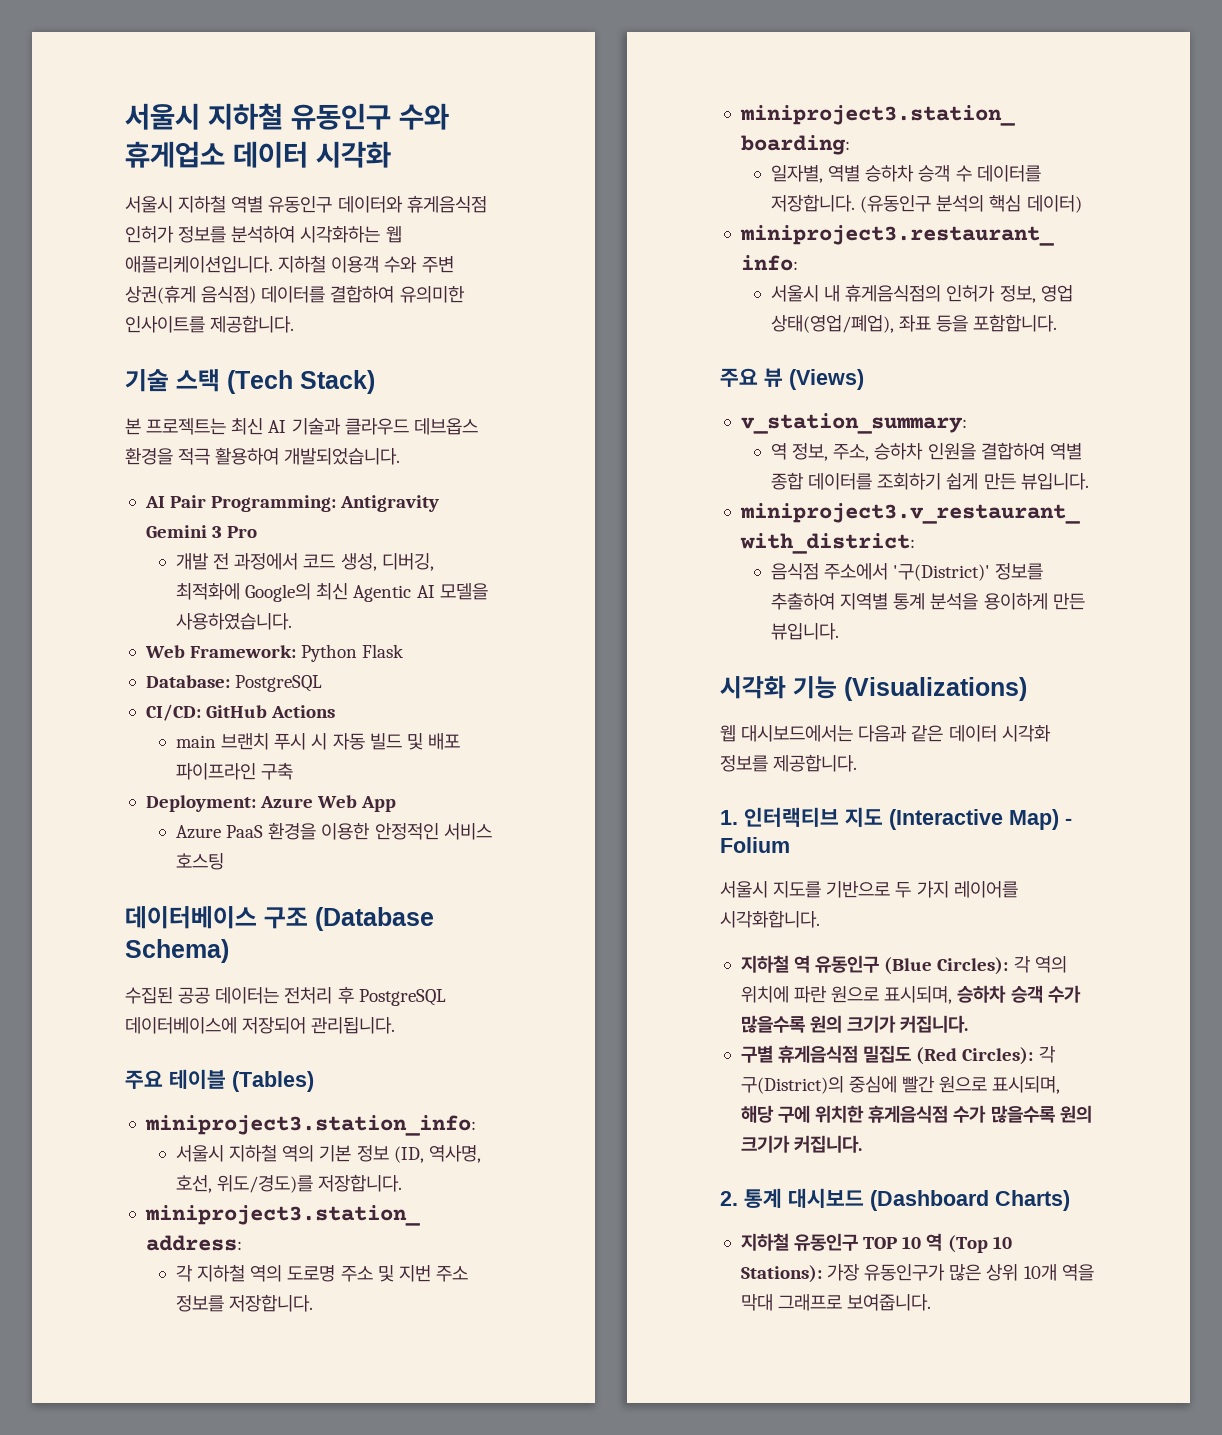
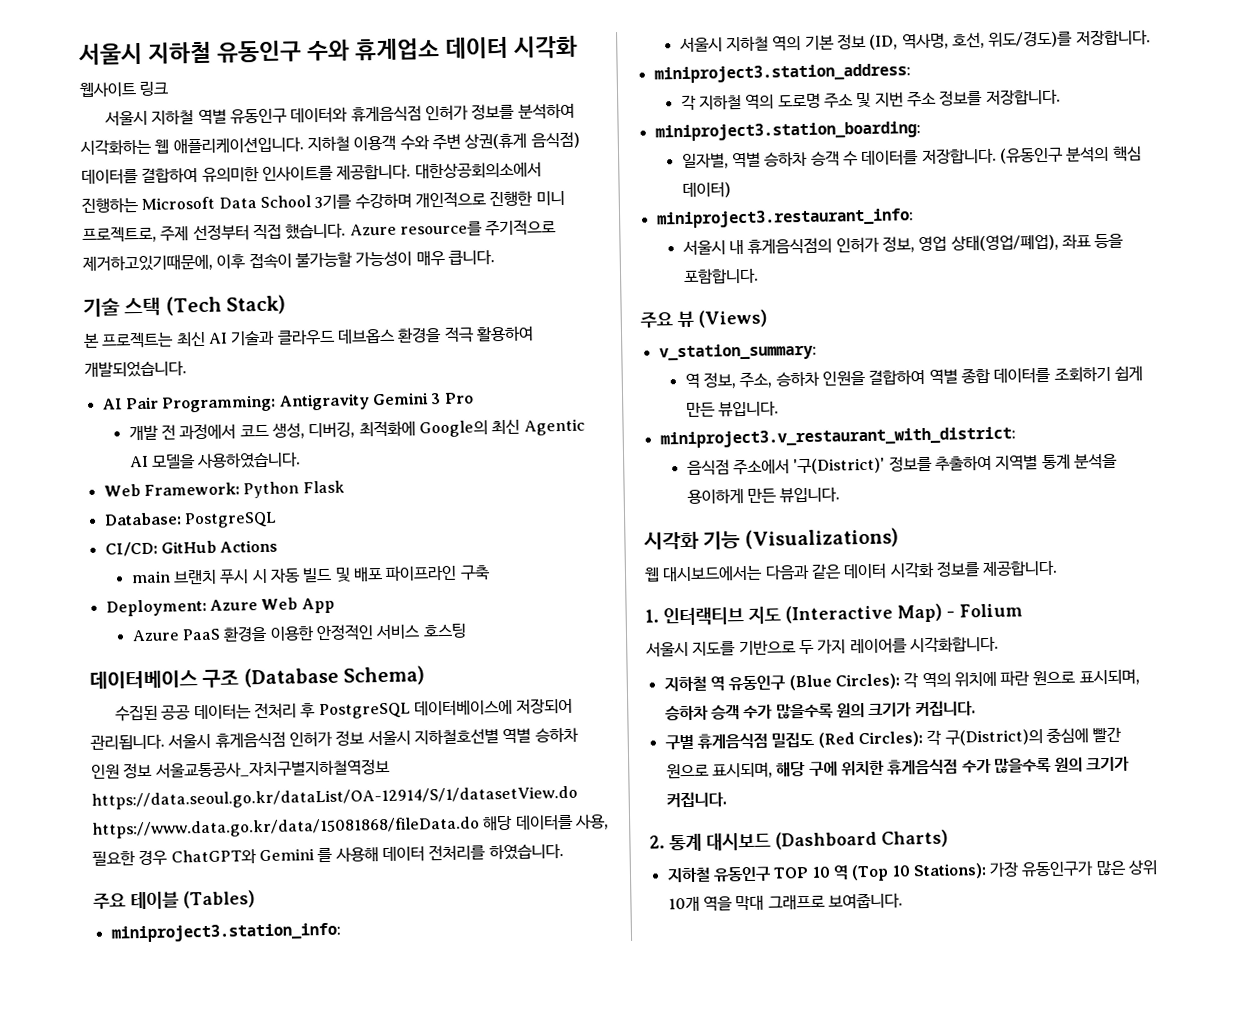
+ 웹사이트 링크
+ 대한상공회의소에서 진행하는 Microsoft Data School 3기를 수강하며 개인적으로 진행한 미니 프로젝트로, 주제 선정부터 직접 했습니다. Azure resource를 주기적으로 제거하고있기때문에, 이후 접속이 불가능할 가능성이 매우 큽니다.
+ 서울시 휴게음식점 인허가 정보 서울시 지하철호선별 역별 승하차 인원 정보 서울교통공사_자치구별지하철역정보 https://data.seoul.go.kr/dataList/OA-12914/S/1/datasetView.do https://www.data.go.kr/data/15081868/fileData.do 해당 데이터를 사용, 필요한 경우 ChatGPT와 Gemini 를 사용해 데이터 전처리를 하였습니다.

